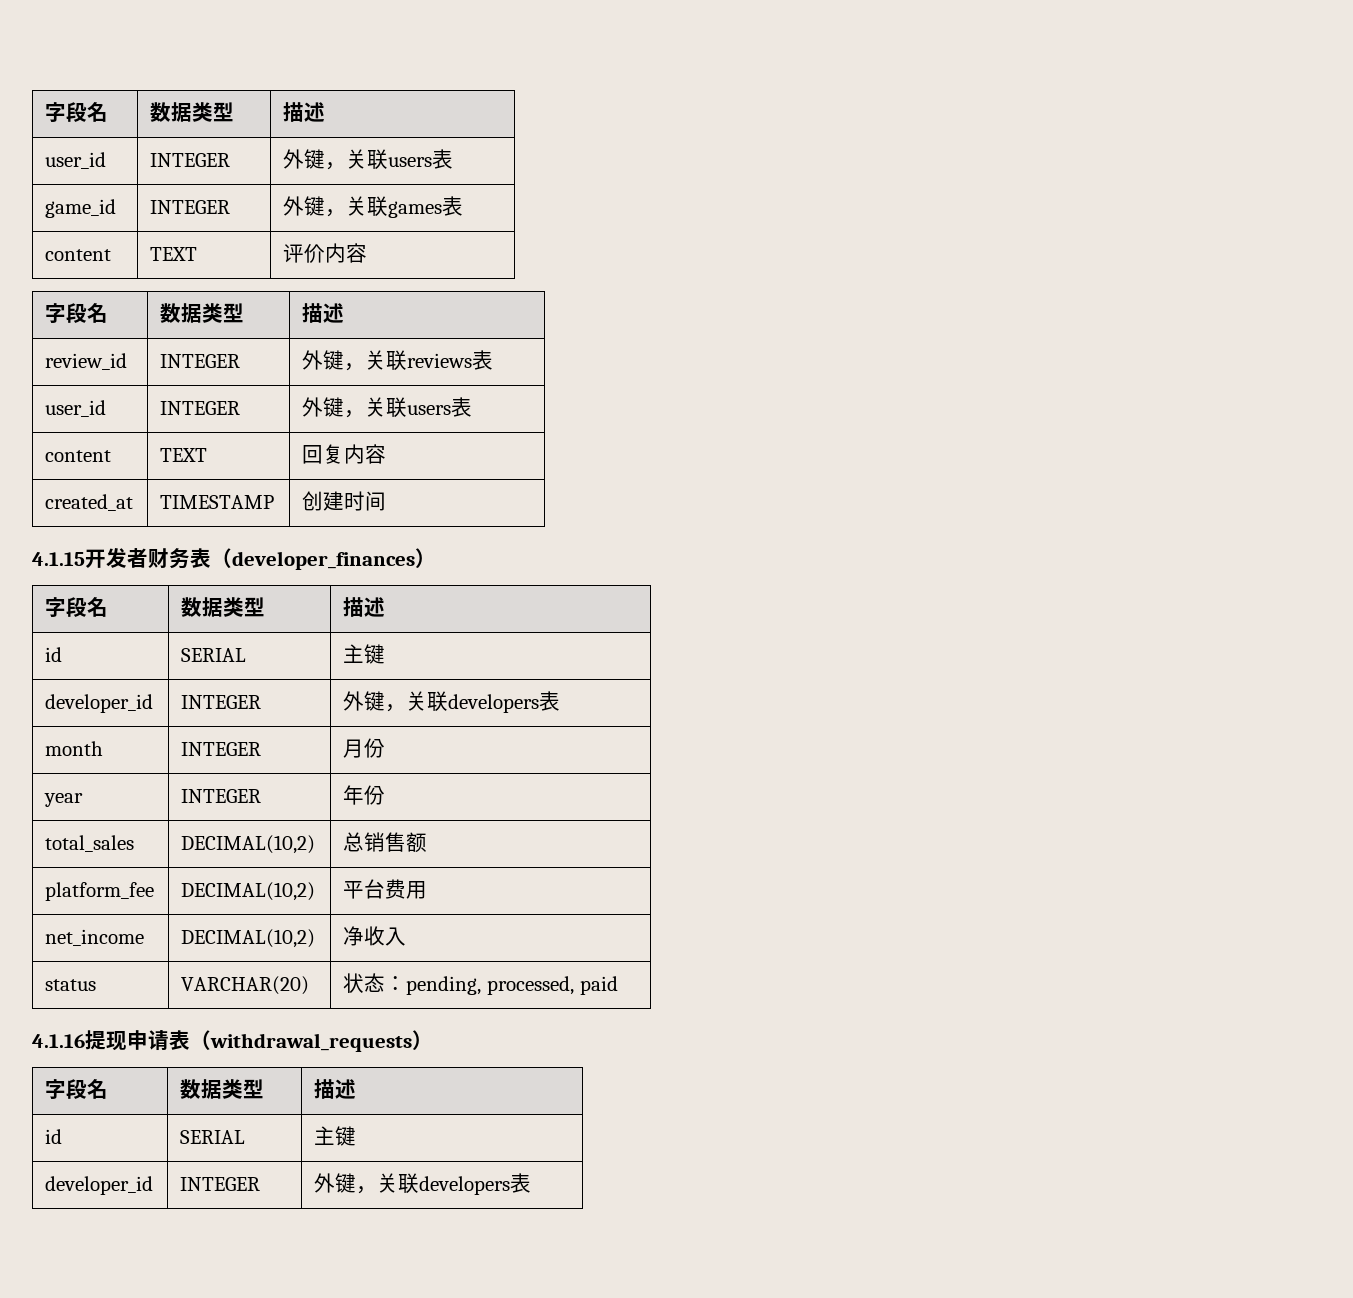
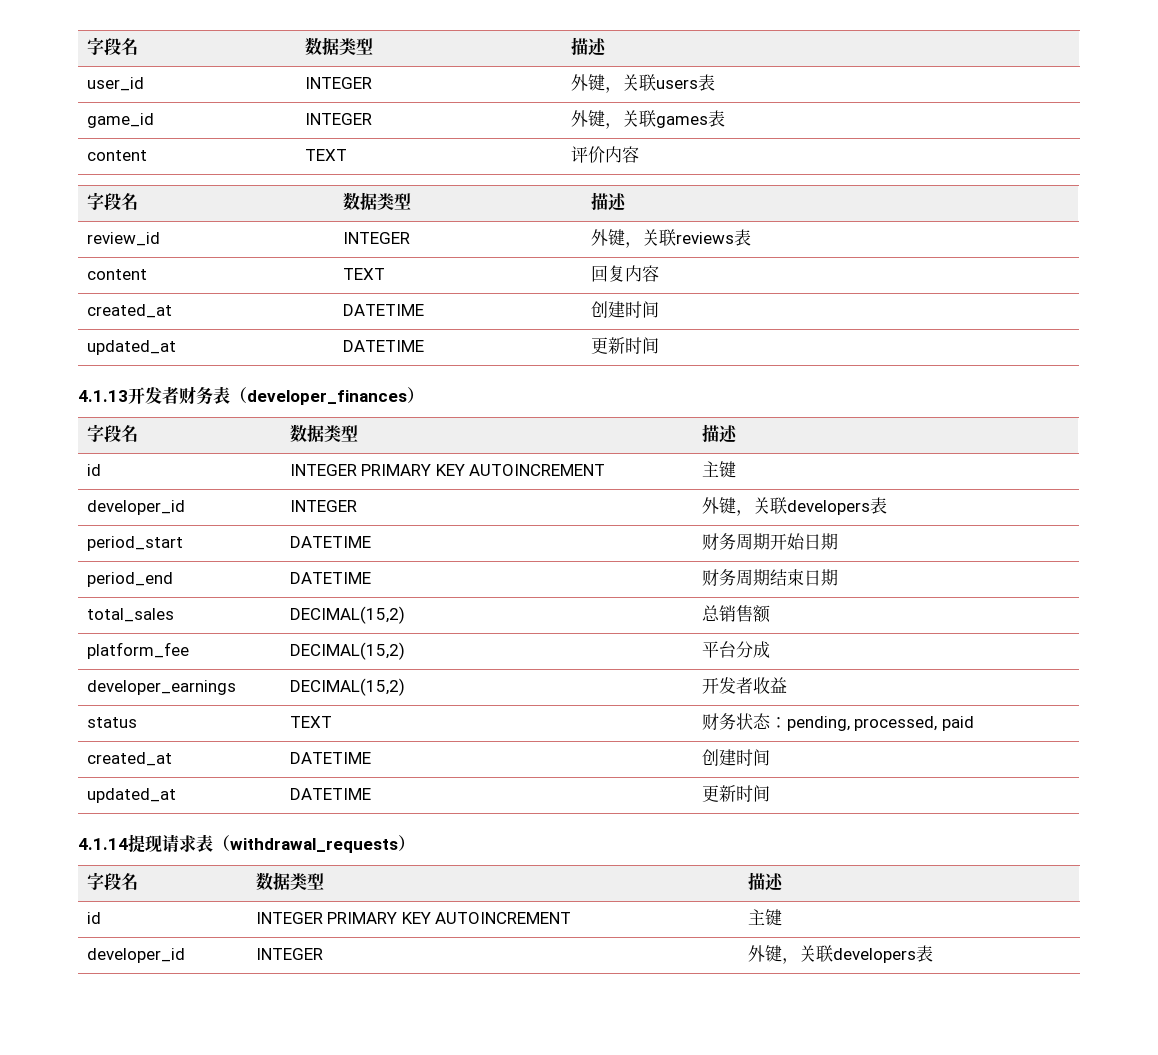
  review_id | INTEGER | 外键，关联reviews表
- user_id | INTEGER | 外键，关联users表
  content | TEXT | 回复内容
- created_at | TIMESTAMP | 创建时间
- 4.1.15开发者财务表（developer_finances）
+ created_at | DATETIME | 创建时间
+ updated_at | DATETIME | 更新时间
+ 4.1.13开发者财务表（developer_finances）
  字段名 | 数据类型 | 描述
- id | SERIAL | 主键
+ id | INTEGER PRIMARY KEY AUTOINCREMENT | 主键
- month | INTEGER | 月份
- year | INTEGER | 年份
+ period_start | DATETIME | 财务周期开始日期
+ period_end | DATETIME | 财务周期结束日期
- total_sales | DECIMAL(10,2) | 总销售额
+ total_sales | DECIMAL(15,2) | 总销售额
- platform_fee | DECIMAL(10,2) | 平台费用
- net_income | DECIMAL(10,2) | 净收入
+ platform_fee | DECIMAL(15,2) | 平台分成
+ developer_earnings | DECIMAL(15,2) | 开发者收益
- status | VARCHAR(20) | 状态：pending, processed, paid
- 4.1.16提现申请表（withdrawal_requests）
+ status | TEXT | 财务状态：pending, processed, paid
+ created_at | DATETIME | 创建时间
+ updated_at | DATETIME | 更新时间
+ 4.1.14提现请求表（withdrawal_requests）
  字段名 | 数据类型 | 描述
- id | SERIAL | 主键
+ id | INTEGER PRIMARY KEY AUTOINCREMENT | 主键

